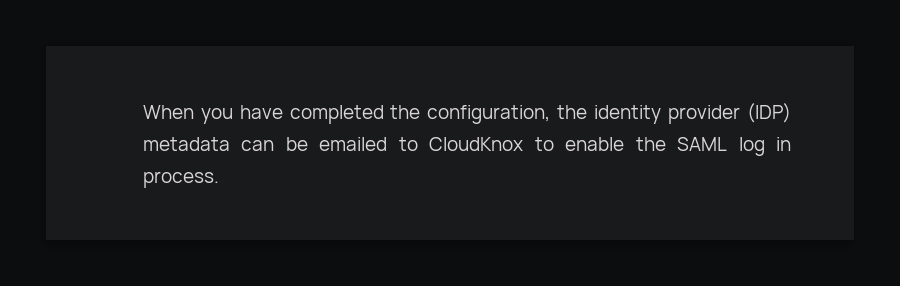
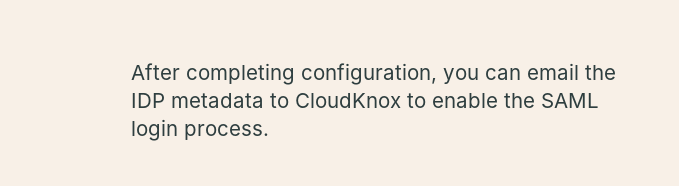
- When you have completed the configuration, the identity provider (IDP) metadata can be emailed to CloudKnox to enable the SAML log in process.
+ After completing configuration, you can email the IDP metadata to CloudKnox to enable the SAML login process.

